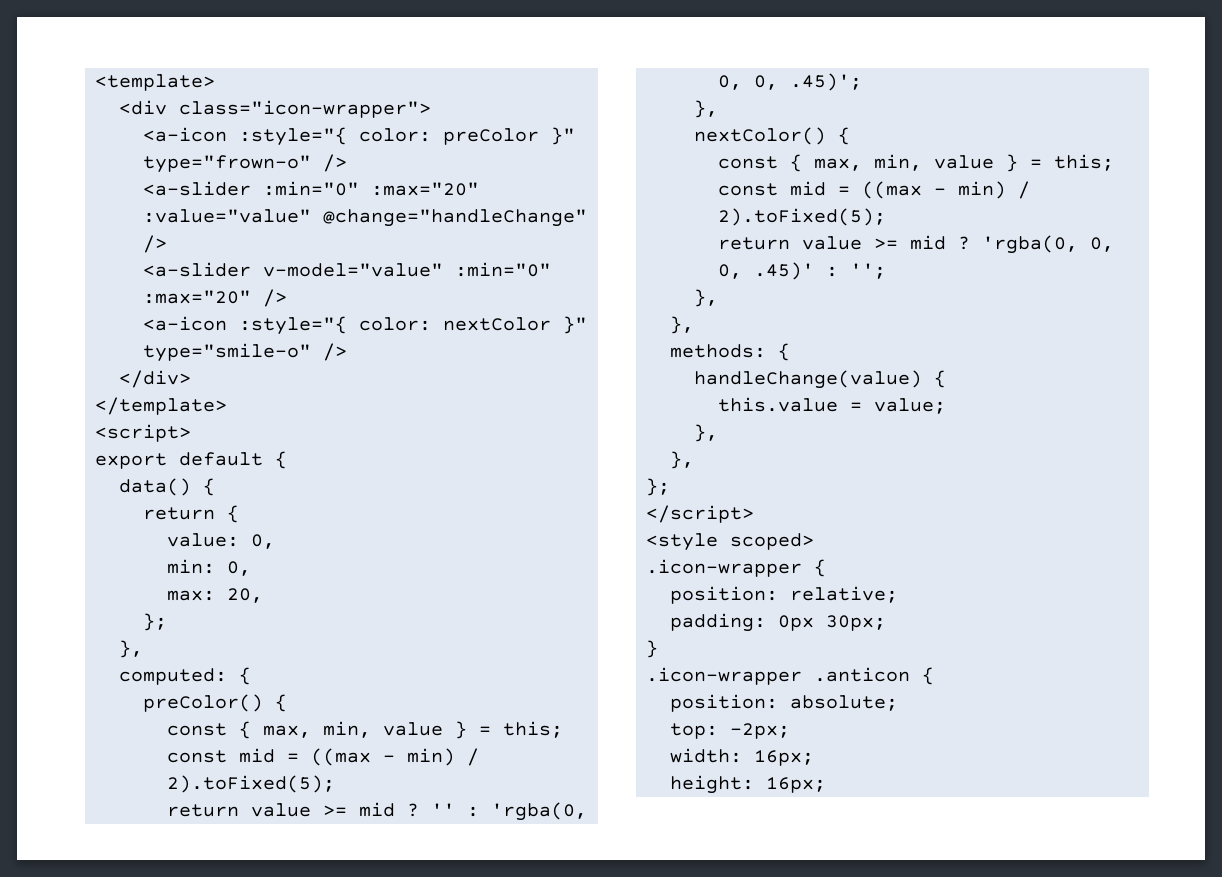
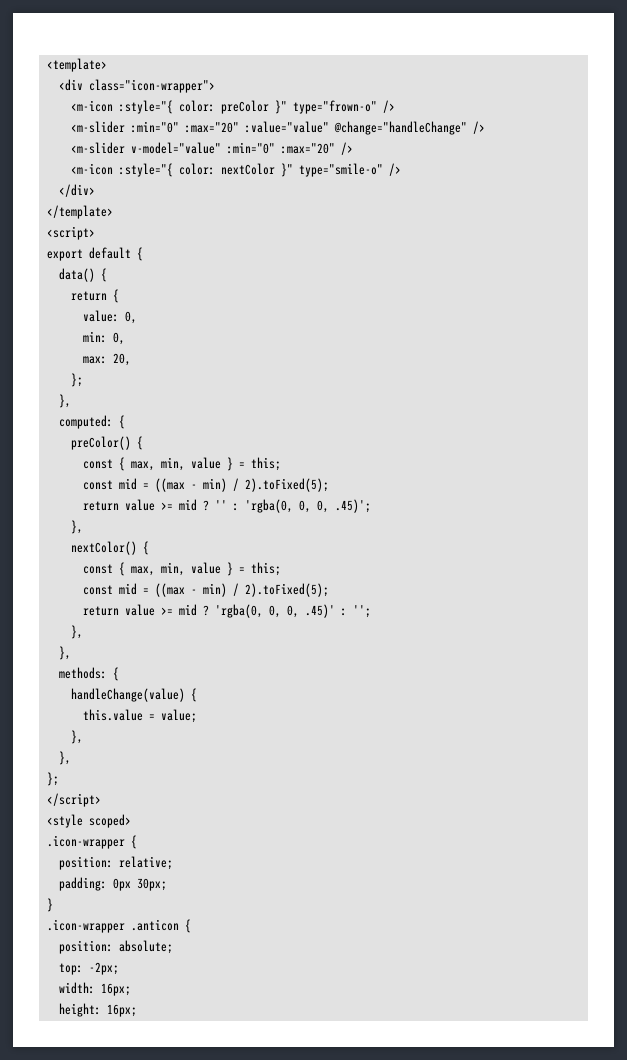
- <a-icon :style="{ color: preColor }" type="frown-o" />
+ <m-icon :style="{ color: preColor }" type="frown-o" />
- <a-slider :min="0" :max="20" :value="value" @change="handleChange" />
+ <m-slider :min="0" :max="20" :value="value" @change="handleChange" />
- <a-slider v-model="value" :min="0" :max="20" />
+ <m-slider v-model="value" :min="0" :max="20" />
- <a-icon :style="{ color: nextColor }" type="smile-o" />
+ <m-icon :style="{ color: nextColor }" type="smile-o" />

